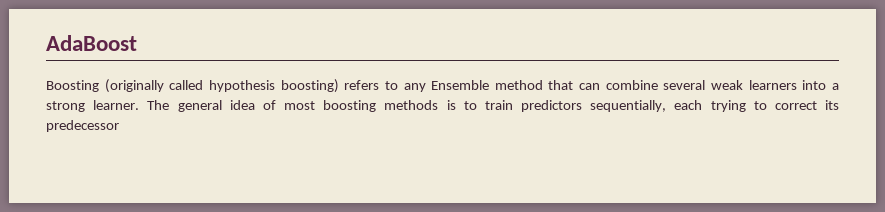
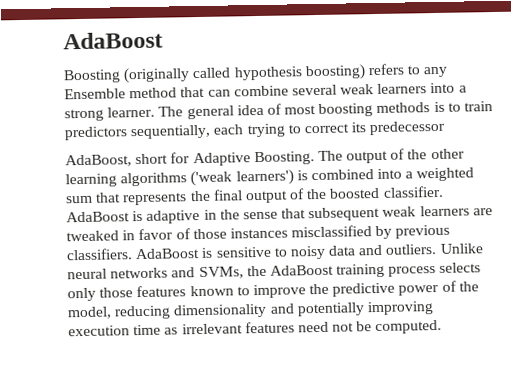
+ AdaBoost, short for Adaptive Boosting. The output of the other learning algorithms ('weak learners') is combined into a weighted sum that represents the final output of the boosted classifier. AdaBoost is adaptive in the sense that subsequent weak learners are tweaked in favor of those instances misclassified by previous classifiers. AdaBoost is sensitive to noisy data and outliers. Unlike neural networks and SVMs, the AdaBoost training process selects only those features known to improve the predictive power of the model, reducing dimensionality and potentially improving execution time as irrelevant features need not be computed.

